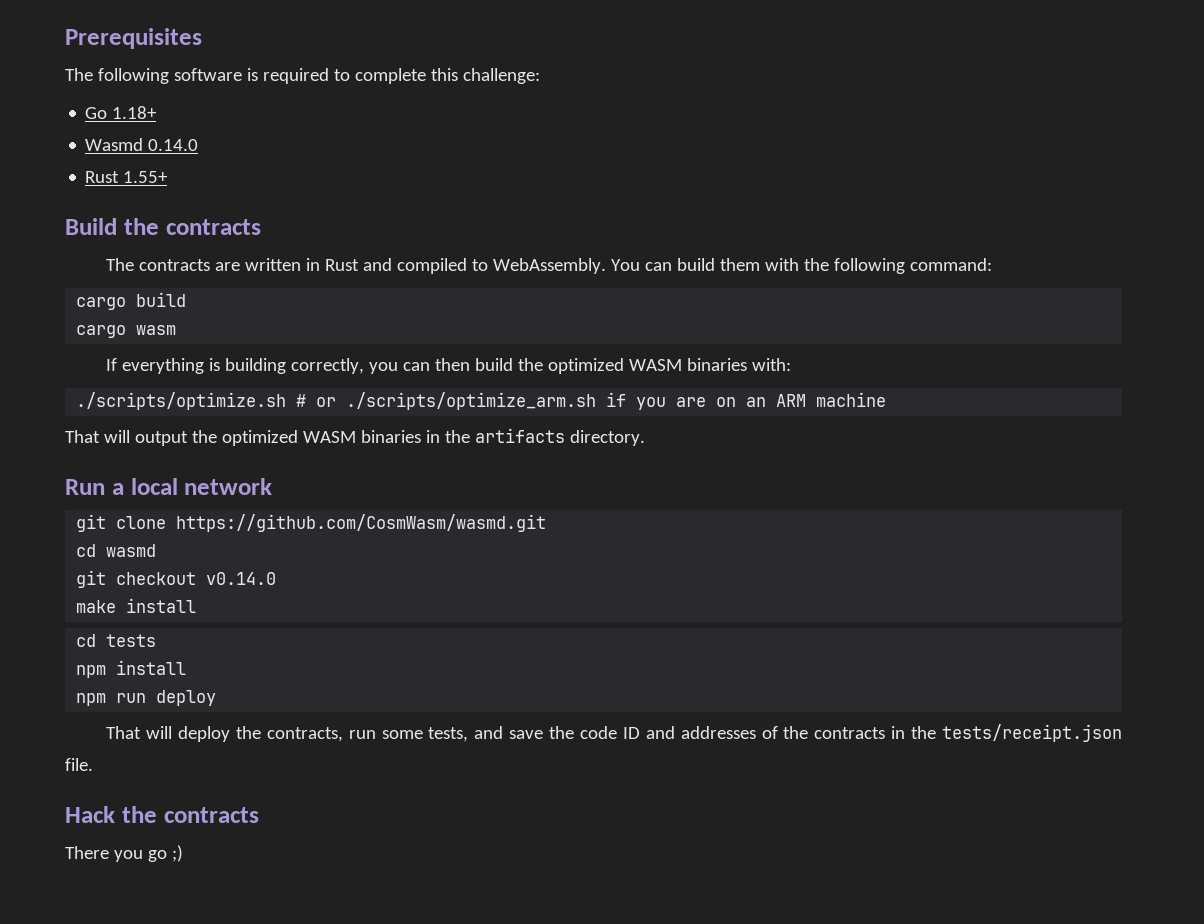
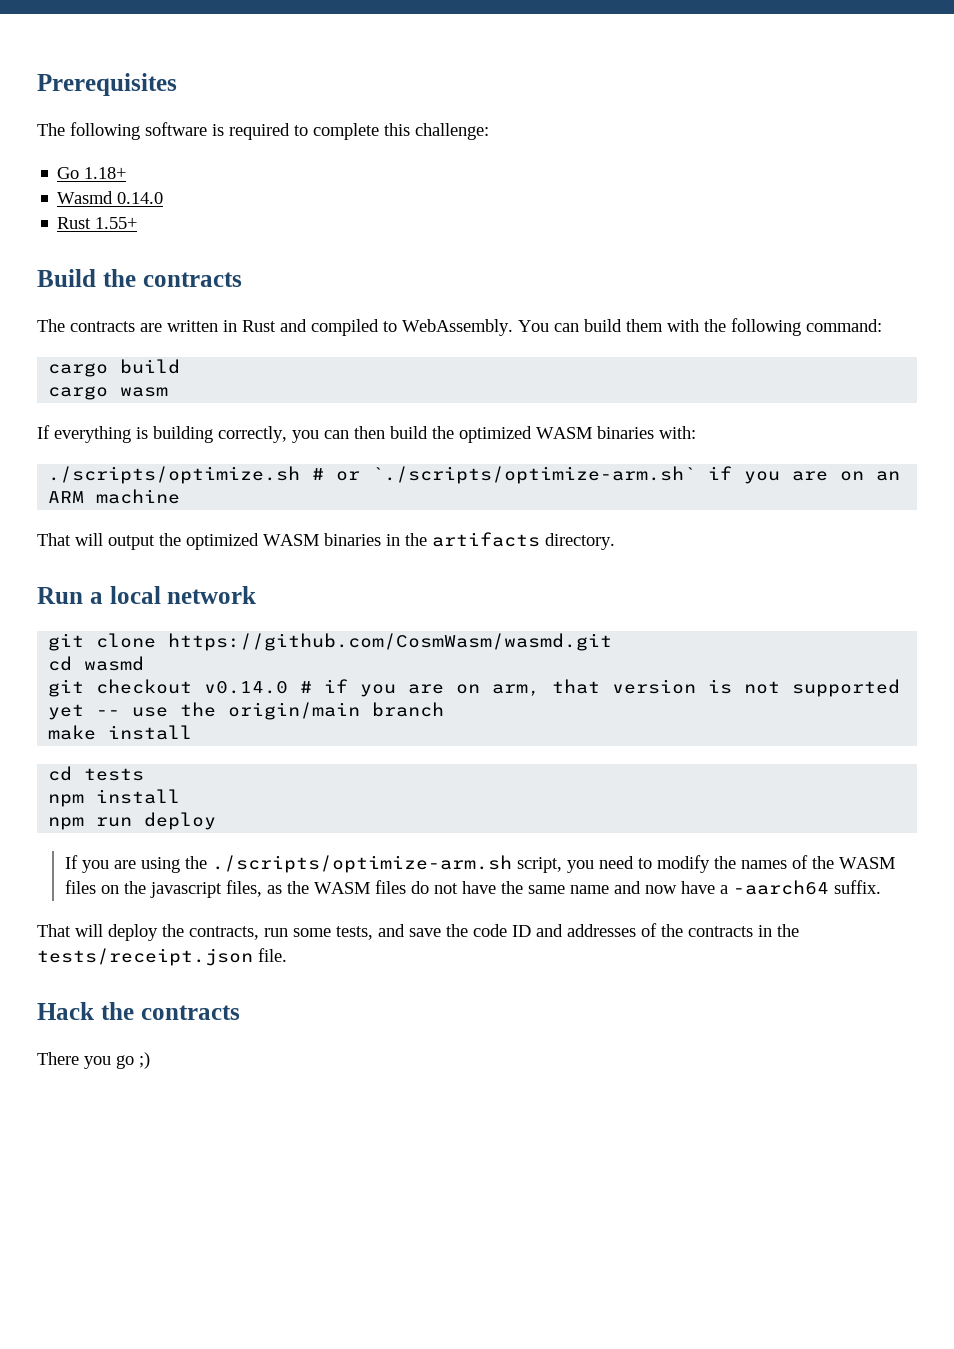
- ./scripts/optimize.sh # or ./scripts/optimize_arm.sh if you are on an ARM machine
+ ./scripts/optimize.sh # or `./scripts/optimize-arm.sh` if you are on an ARM machine
- git checkout v0.14.0
+ git checkout v0.14.0 # if you are on arm, that version is not supported yet -- use the origin/main branch
+ If you are using the ./scripts/optimize-arm.sh script, you need to modify the names of the WASM files on the javascript files, as the WASM files do not have the same name and now have a -aarch64 suffix.

